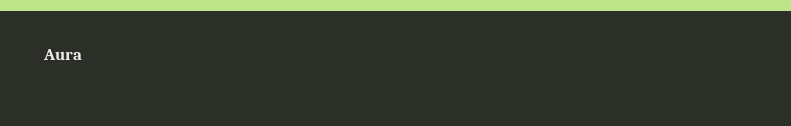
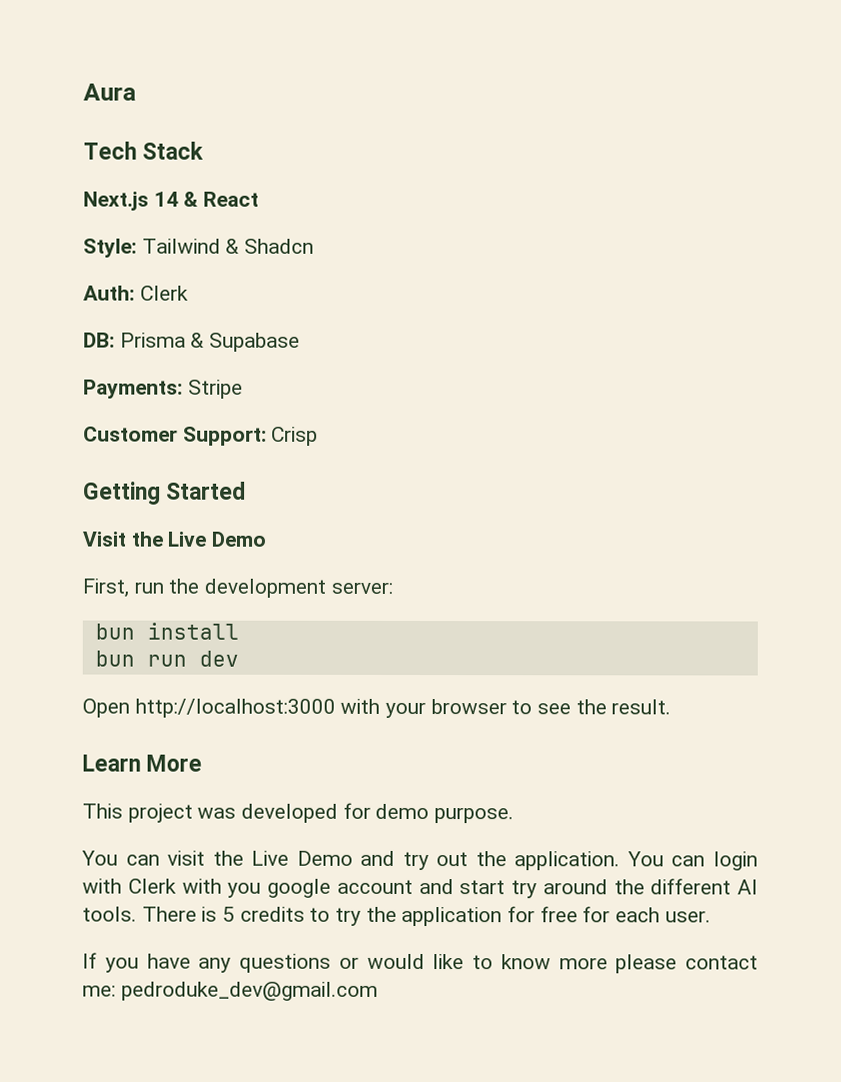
+ Tech Stack
+ Next.js 14 & React
+ Style: Tailwind & Shadcn
+ Auth: Clerk
+ DB: Prisma & Supabase
+ Payments: Stripe
+ Customer Support: Crisp
+ Getting Started
+ Visit the Live Demo
+ First, run the development server:
+ bun install
+ bun run dev
+ Open http://localhost:3000 with your browser to see the result.
+ Learn More
+ This project was developed for demo purpose.
+ You can visit the Live Demo and try out the application. You can login with Clerk with you google account and start try around the different AI tools. There is 5 credits to try the application for free for each user.
+ If you have any questions or would like to know more please contact me: pedroduke_dev@gmail.com

